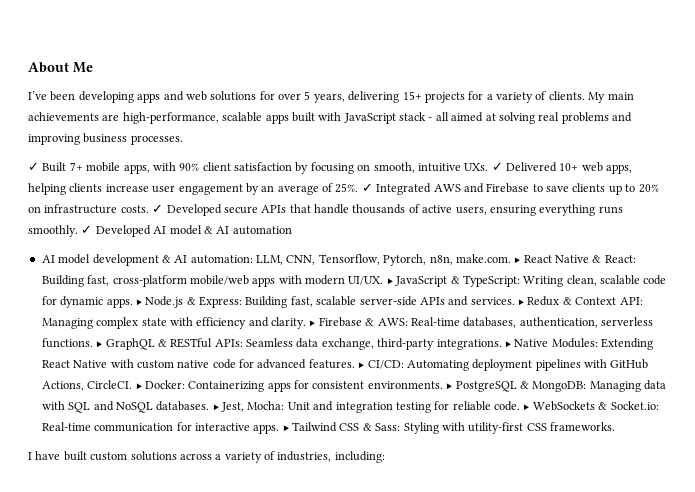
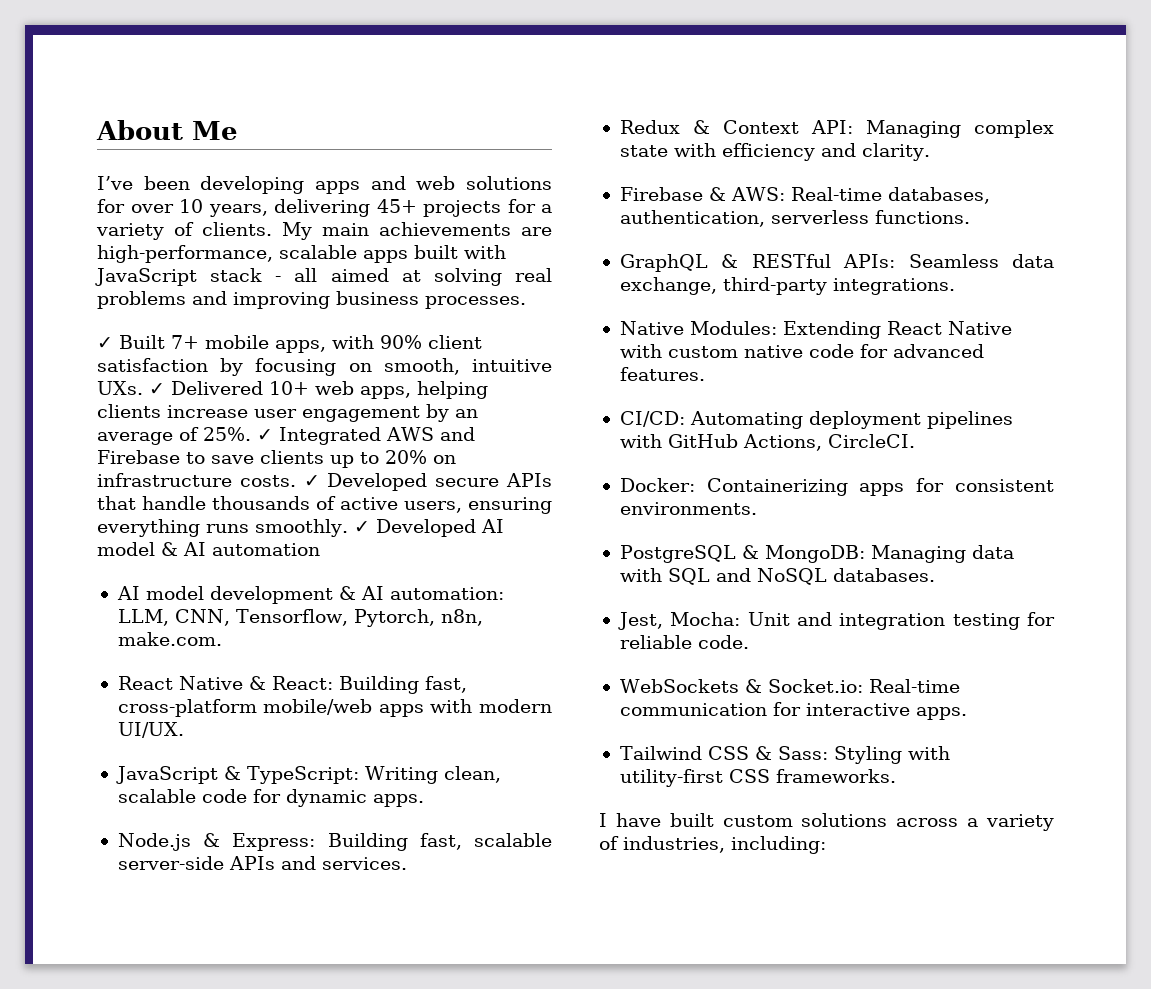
- I’ve been developing apps and web solutions for over 5 years, delivering 15+ projects for a variety of clients.
+ I’ve been developing apps and web solutions for over 10 years, delivering 45+ projects for a variety of clients.
- LLM, CNN, Tensorflow, Pytorch, n8n, make.com. ▶ React Native & React:
+ LLM, CNN, Tensorflow, Pytorch, n8n, make.com.
+ React Native & React:
- Building fast, cross-platform mobile/web apps with modern UI/UX. ▶ JavaScript & TypeScript:
+ Building fast, cross-platform mobile/web apps with modern UI/UX.
+ JavaScript & TypeScript:
- Writing clean, scalable code for dynamic apps. ▶ Node.js & Express:
+ Writing clean, scalable code for dynamic apps.
+ Node.js & Express:
- Building fast, scalable server-side APIs and services. ▶ Redux & Context API:
+ Building fast, scalable server-side APIs and services.
+ Redux & Context API:
- Managing complex state with efficiency and clarity. ▶ Firebase & AWS:
+ Managing complex state with efficiency and clarity.
+ Firebase & AWS:
- Real-time databases, authentication, serverless functions. ▶ GraphQL & RESTful APIs:
+ Real-time databases, authentication, serverless functions.
+ GraphQL & RESTful APIs:
- Seamless data exchange, third-party integrations. ▶ Native Modules:
+ Seamless data exchange, third-party integrations.
+ Native Modules:
- Extending React Native with custom native code for advanced features. ▶ CI/CD:
+ Extending React Native with custom native code for advanced features.
+ CI/CD:
- Automating deployment pipelines with GitHub Actions, CircleCI. ▶ Docker:
+ Automating deployment pipelines with GitHub Actions, CircleCI.
+ Docker:
- Containerizing apps for consistent environments. ▶ PostgreSQL & MongoDB:
+ Containerizing apps for consistent environments.
+ PostgreSQL & MongoDB:
- Managing data with SQL and NoSQL databases. ▶ Jest, Mocha:
+ Managing data with SQL and NoSQL databases.
+ Jest, Mocha:
- Unit and integration testing for reliable code. ▶ WebSockets & Socket.io:
+ Unit and integration testing for reliable code.
+ WebSockets & Socket.io:
- Real-time communication for interactive apps. ▶ Tailwind CSS & Sass:
+ Real-time communication for interactive apps.
+ Tailwind CSS & Sass:

